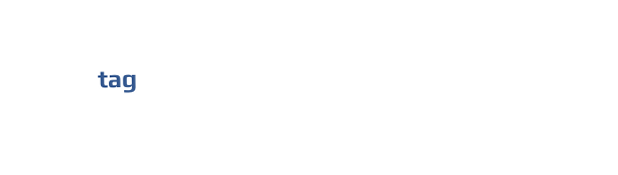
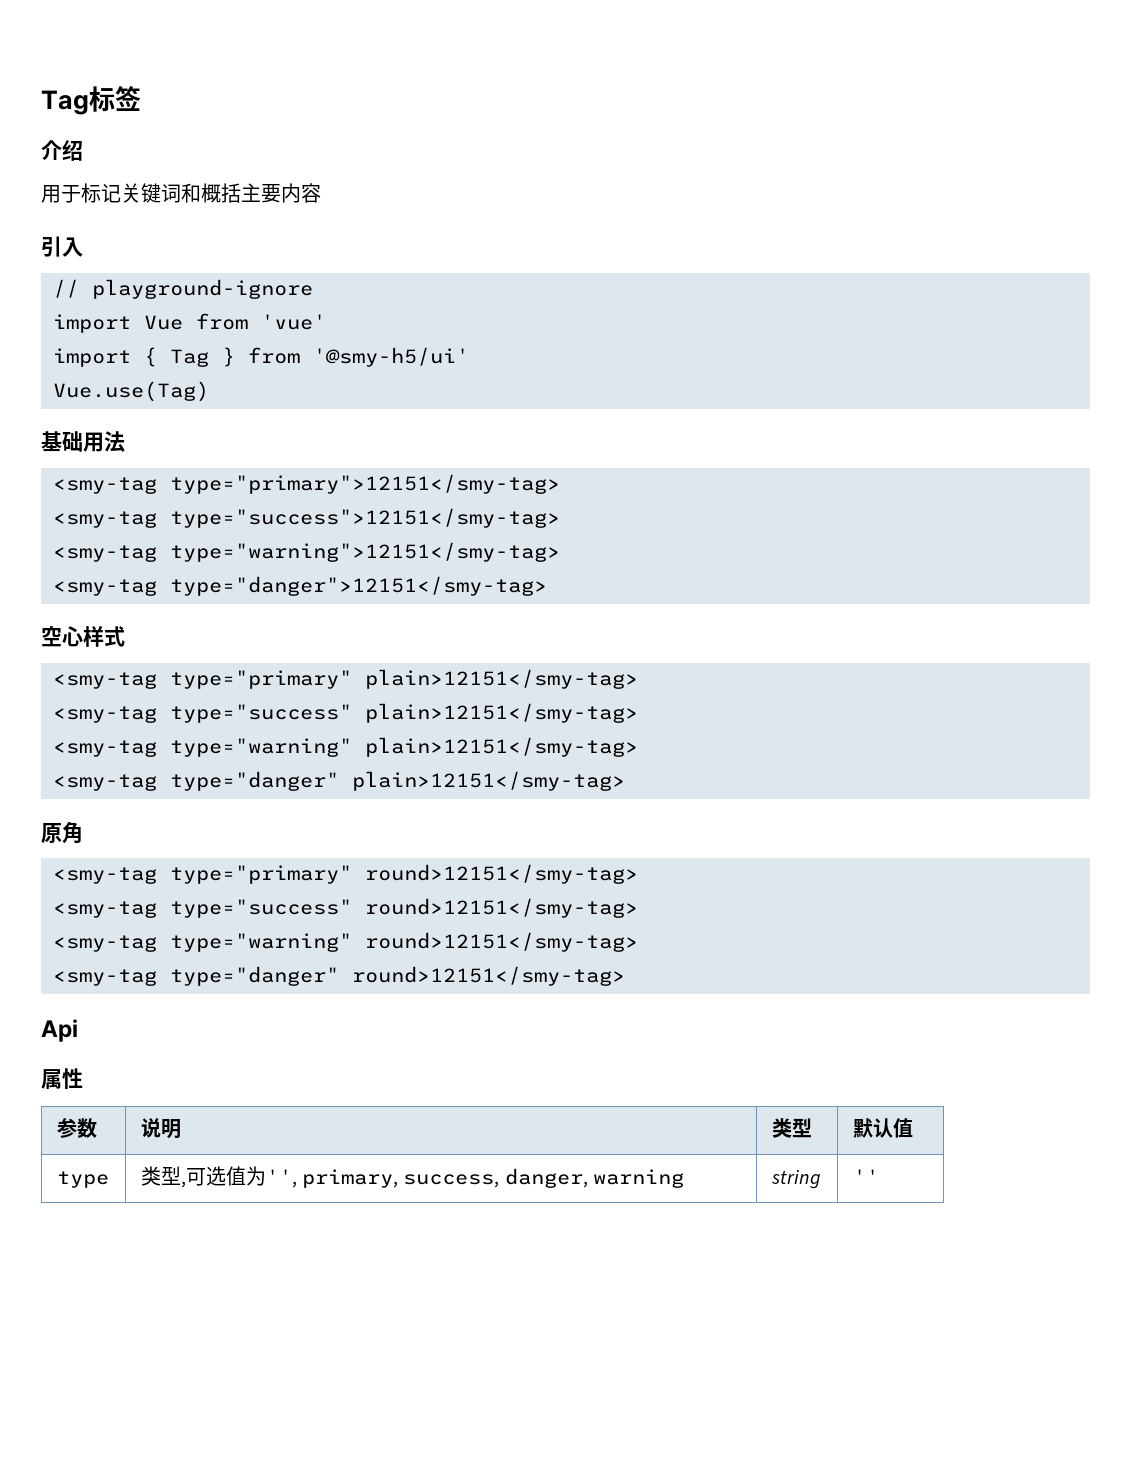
- tag
+ Tag标签
+ 介绍
+ 用于标记关键词和概括主要内容
+ 引入
+ // playground-ignore
+ import Vue from 'vue'
+ import { Tag } from '@smy-h5/ui'
+ Vue.use(Tag)
+ 基础用法
+ <smy-tag type="primary">12151</smy-tag>
+ <smy-tag type="success">12151</smy-tag>
+ <smy-tag type="warning">12151</smy-tag>
+ <smy-tag type="danger">12151</smy-tag>
+ 空心样式
+ <smy-tag type="primary" plain>12151</smy-tag>
+ <smy-tag type="success" plain>12151</smy-tag>
+ <smy-tag type="warning" plain>12151</smy-tag>
+ <smy-tag type="danger" plain>12151</smy-tag>
+ 原角
+ <smy-tag type="primary" round>12151</smy-tag>
+ <smy-tag type="success" round>12151</smy-tag>
+ <smy-tag type="warning" round>12151</smy-tag>
+ <smy-tag type="danger" round>12151</smy-tag>
+ Api
+ 属性
+ 参数 | 说明 | 类型 | 默认值
+ type | 类型,可选值为'', primary, success, danger, warning | string | ''

